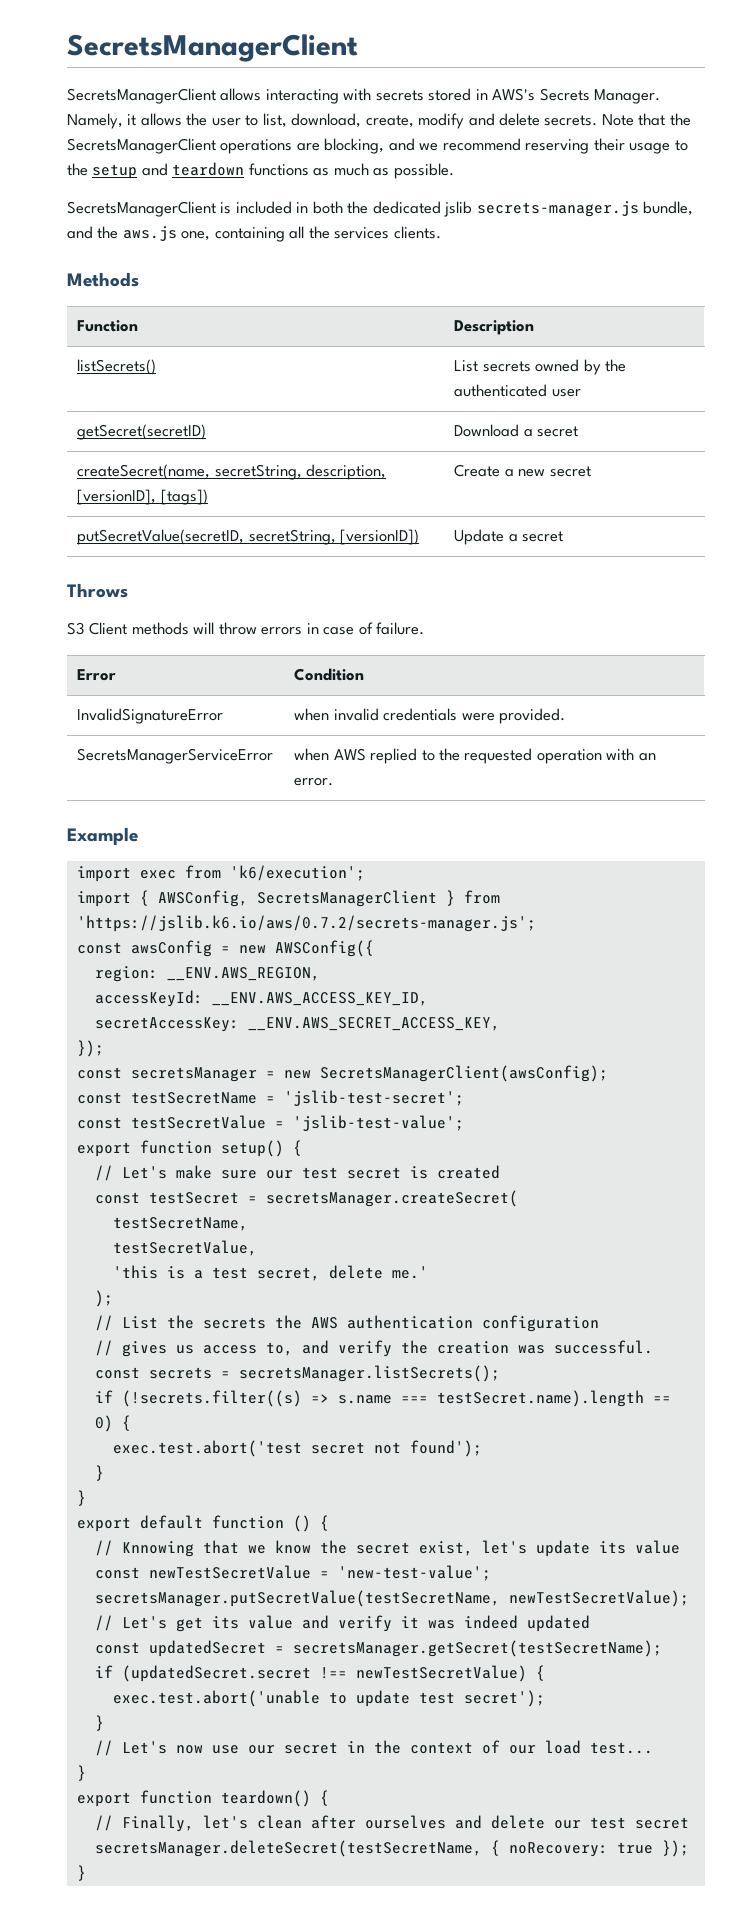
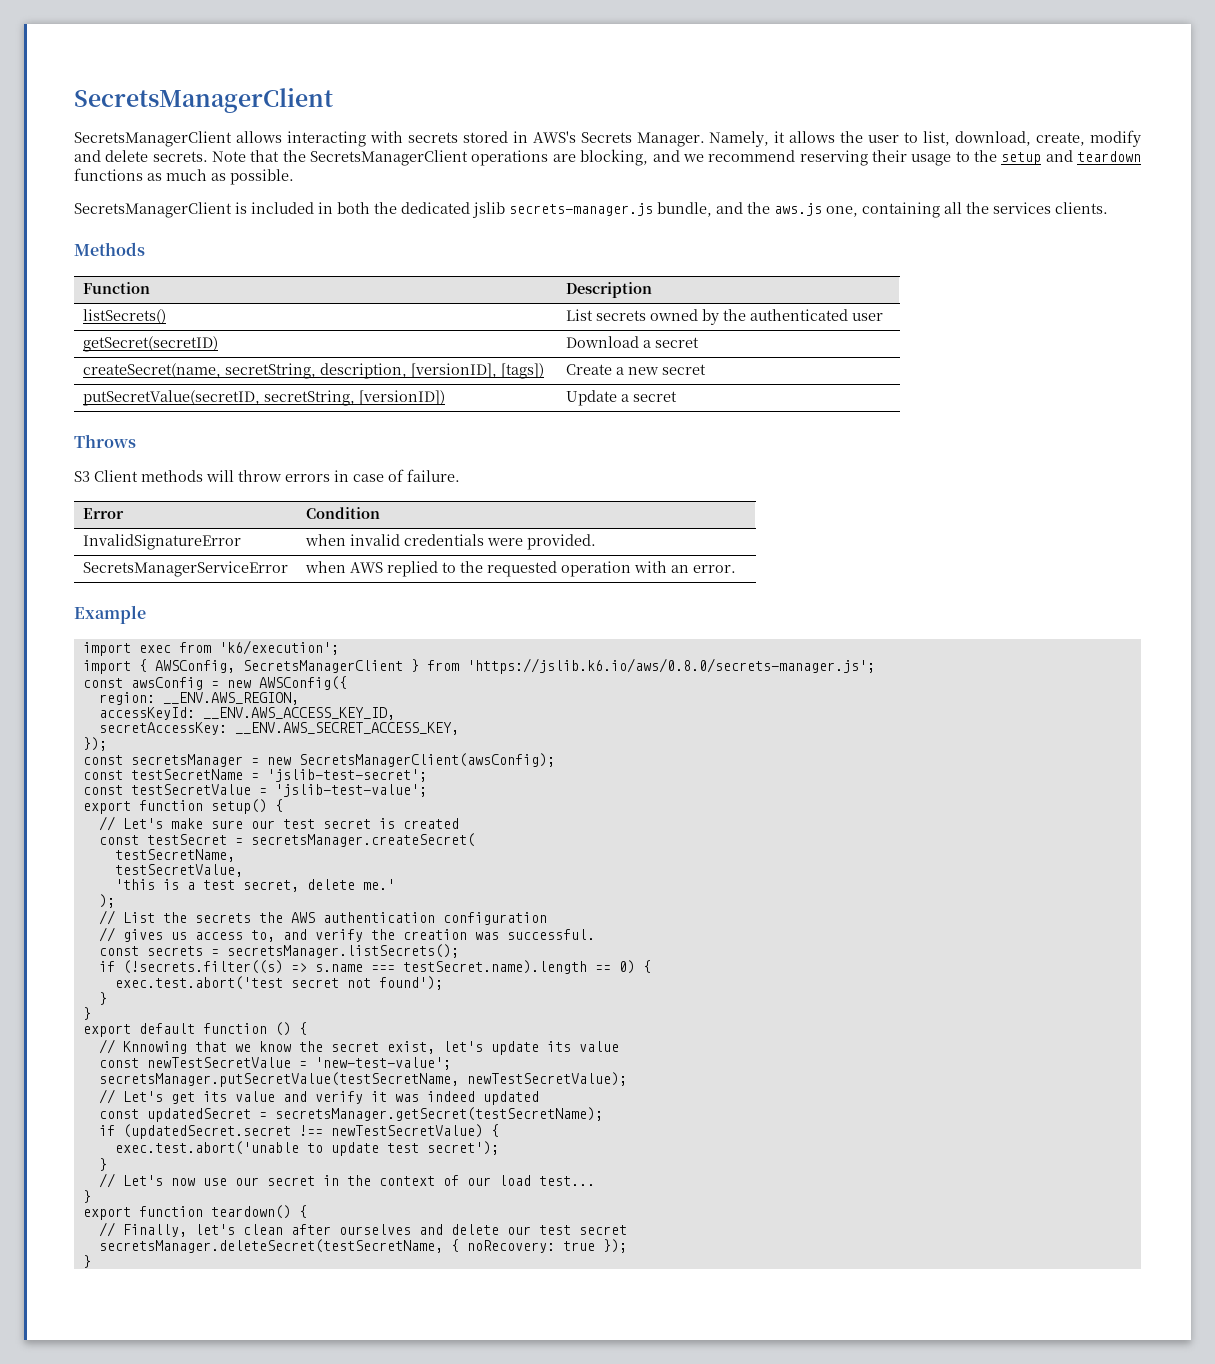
- import { AWSConfig, SecretsManagerClient } from 'https://jslib.k6.io/aws/0.7.2/secrets-manager.js';
+ import { AWSConfig, SecretsManagerClient } from 'https://jslib.k6.io/aws/0.8.0/secrets-manager.js';

